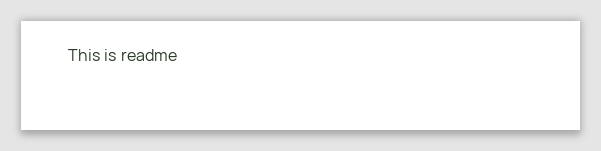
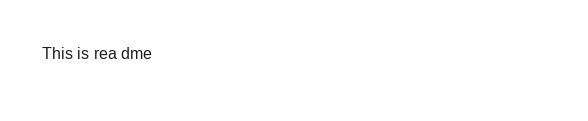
- This is readme
+ This is rea dme

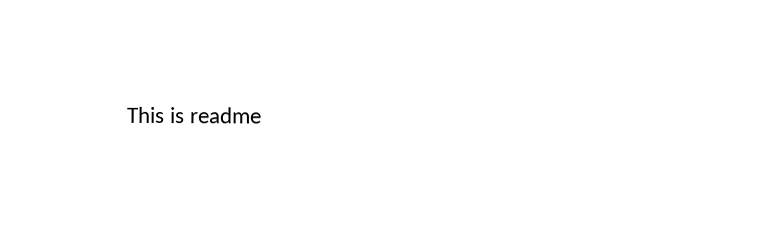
- This is rea dme
+ This is readme

